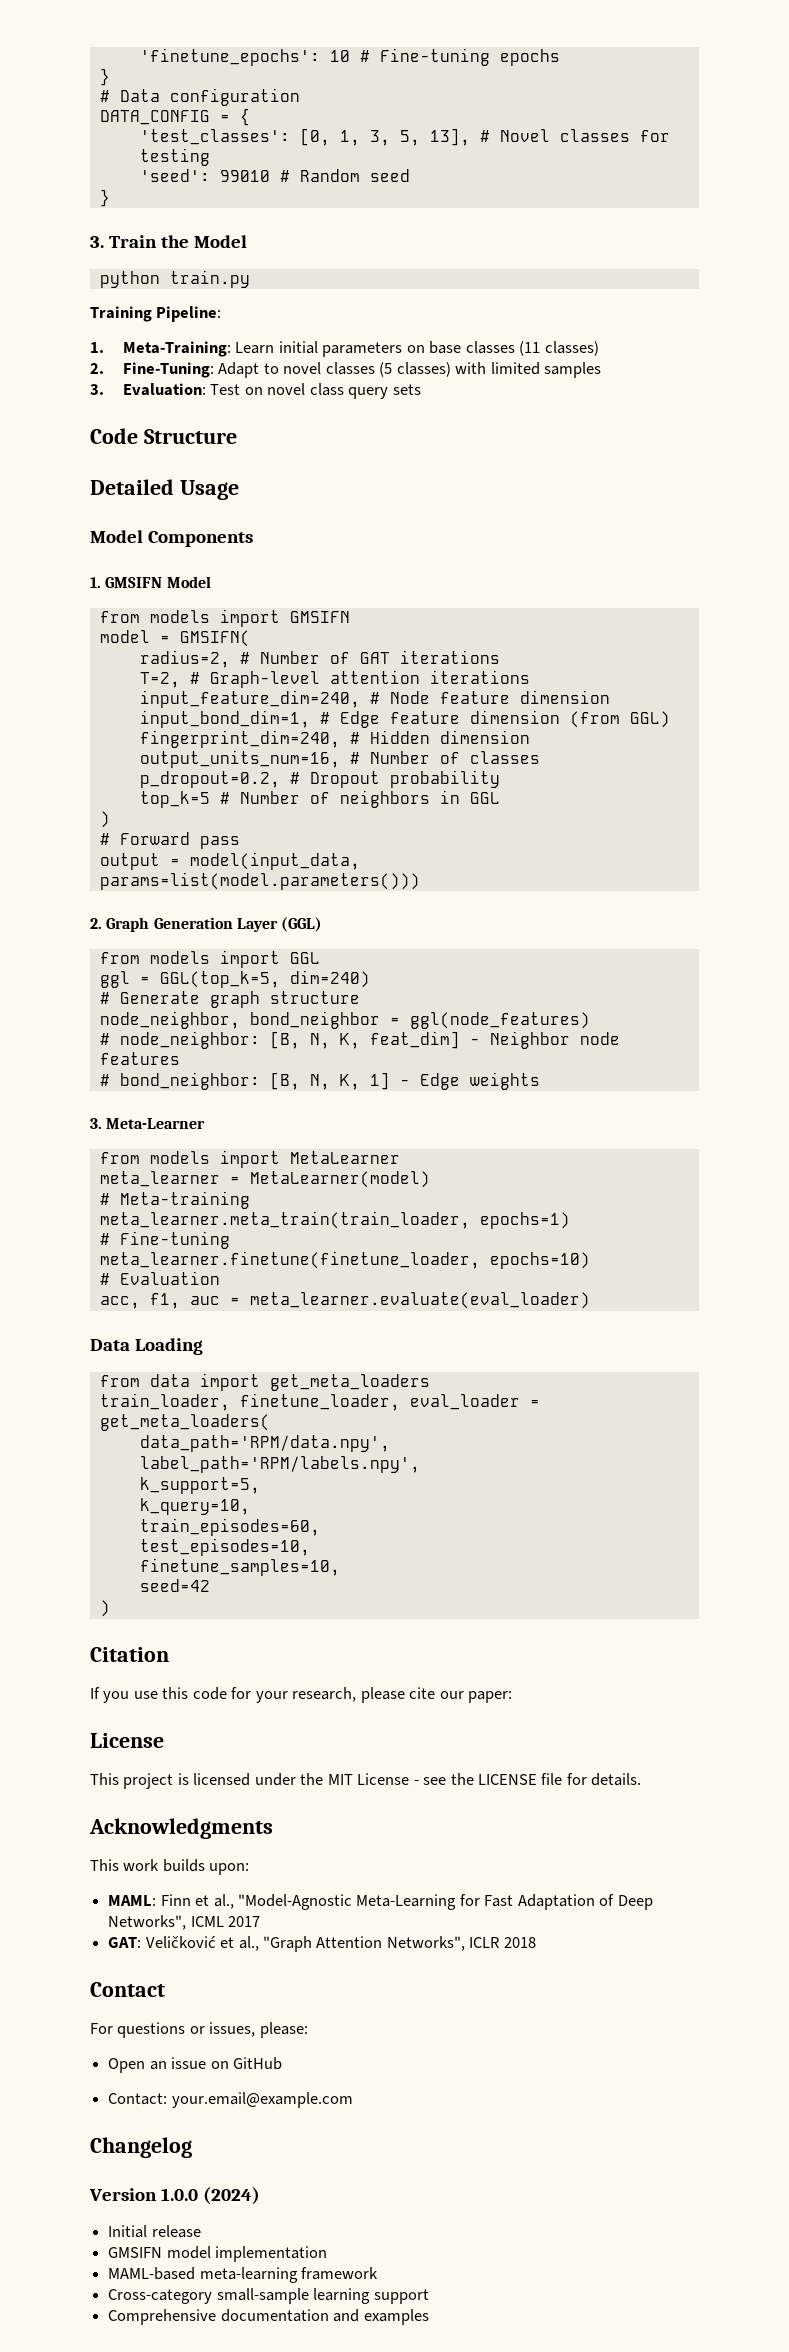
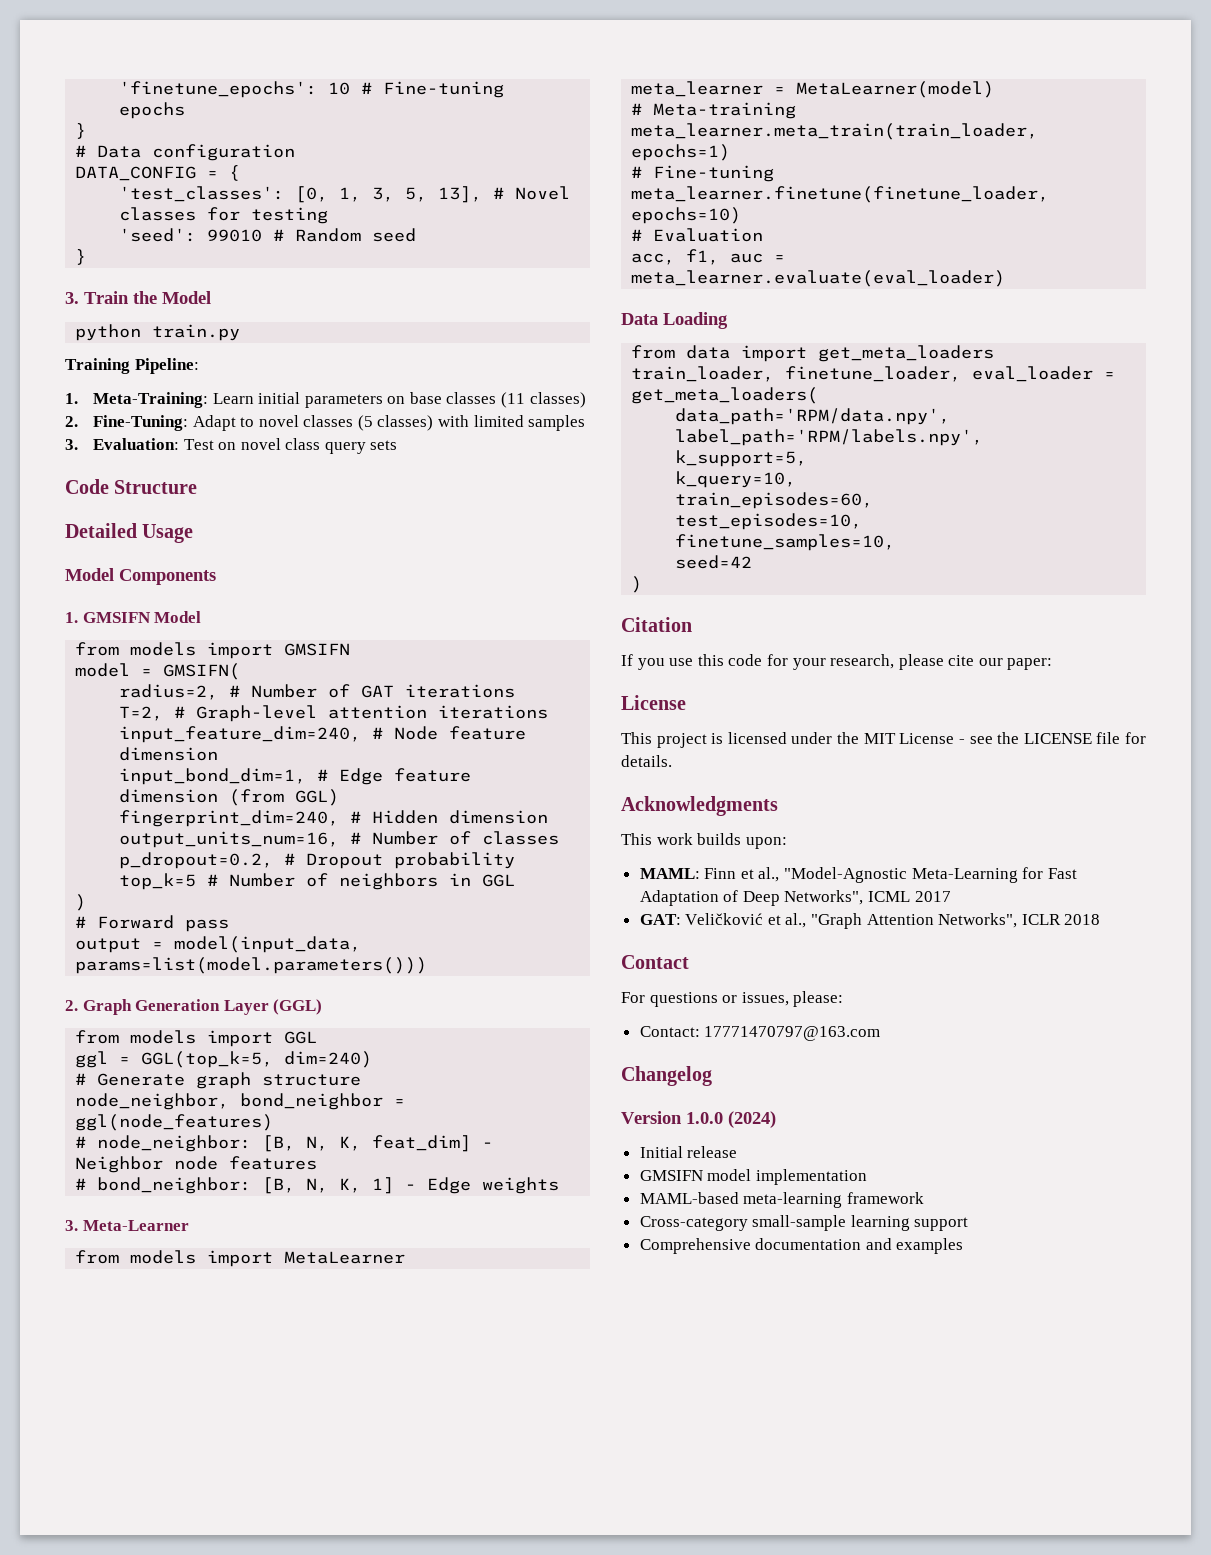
- Open an issue on GitHub
- Contact: your.email@example.com
+ Contact: 17771470797@163.com

